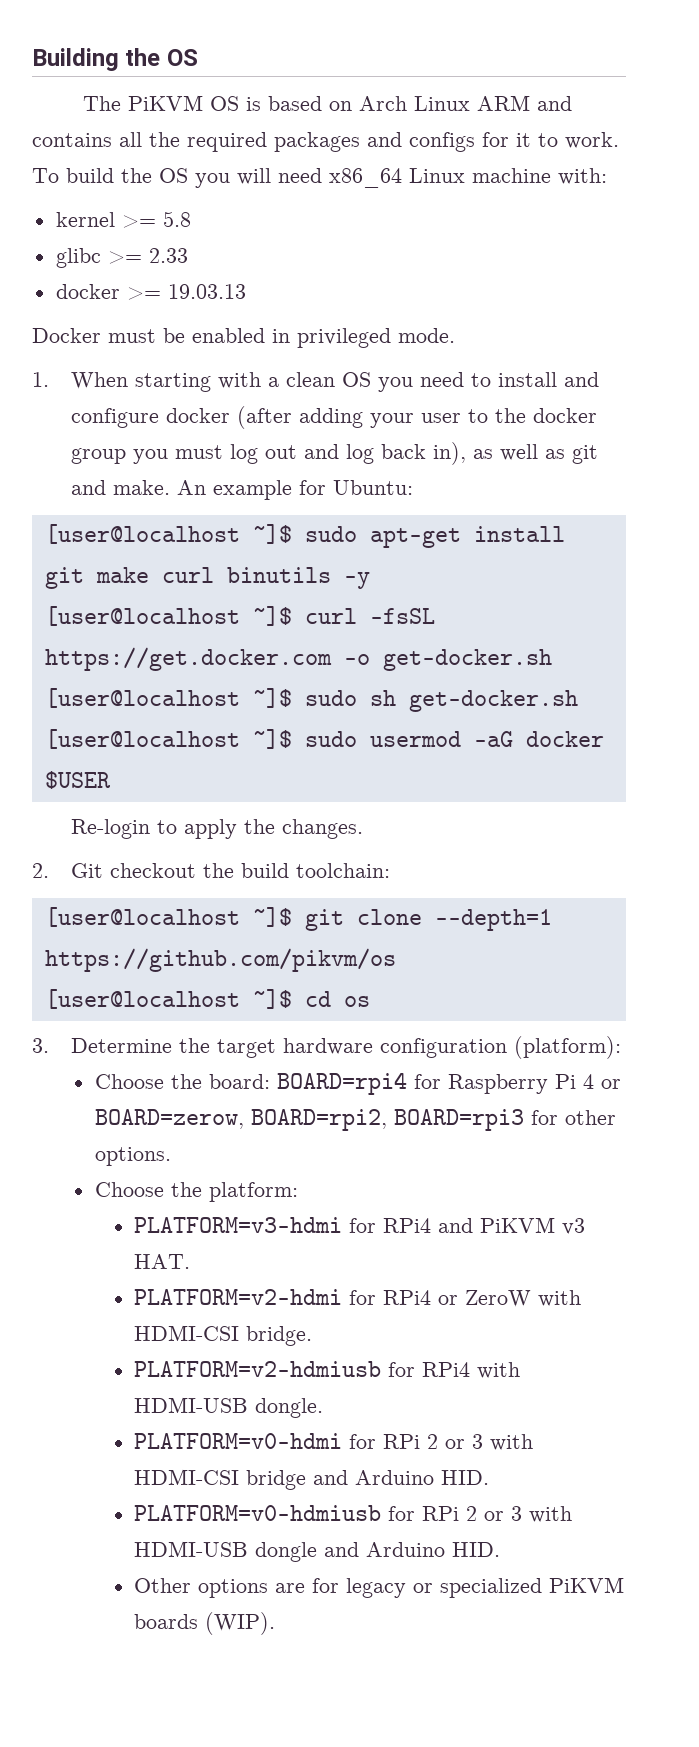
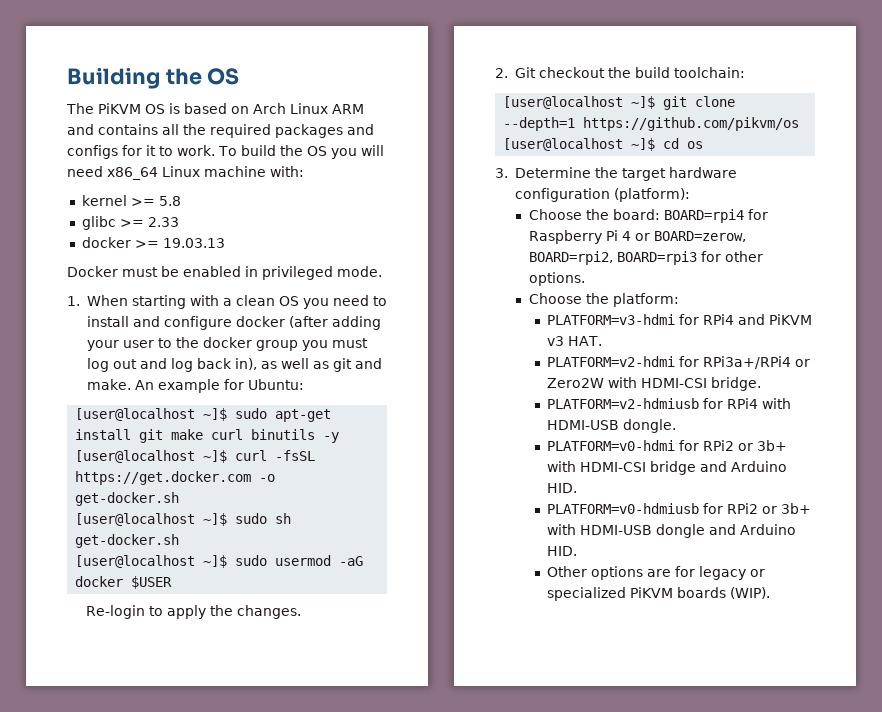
- PLATFORM=v2-hdmi for RPi4 or ZeroW with HDMI-CSI bridge.
+ PLATFORM=v2-hdmi for RPi3a+/RPi4 or Zero2W with HDMI-CSI bridge.
- PLATFORM=v0-hdmi for RPi 2 or 3 with HDMI-CSI bridge and Arduino HID.
+ PLATFORM=v0-hdmi for RPi2 or 3b+ with HDMI-CSI bridge and Arduino HID.
- PLATFORM=v0-hdmiusb for RPi 2 or 3 with HDMI-USB dongle and Arduino HID.
+ PLATFORM=v0-hdmiusb for RPi2 or 3b+ with HDMI-USB dongle and Arduino HID.

